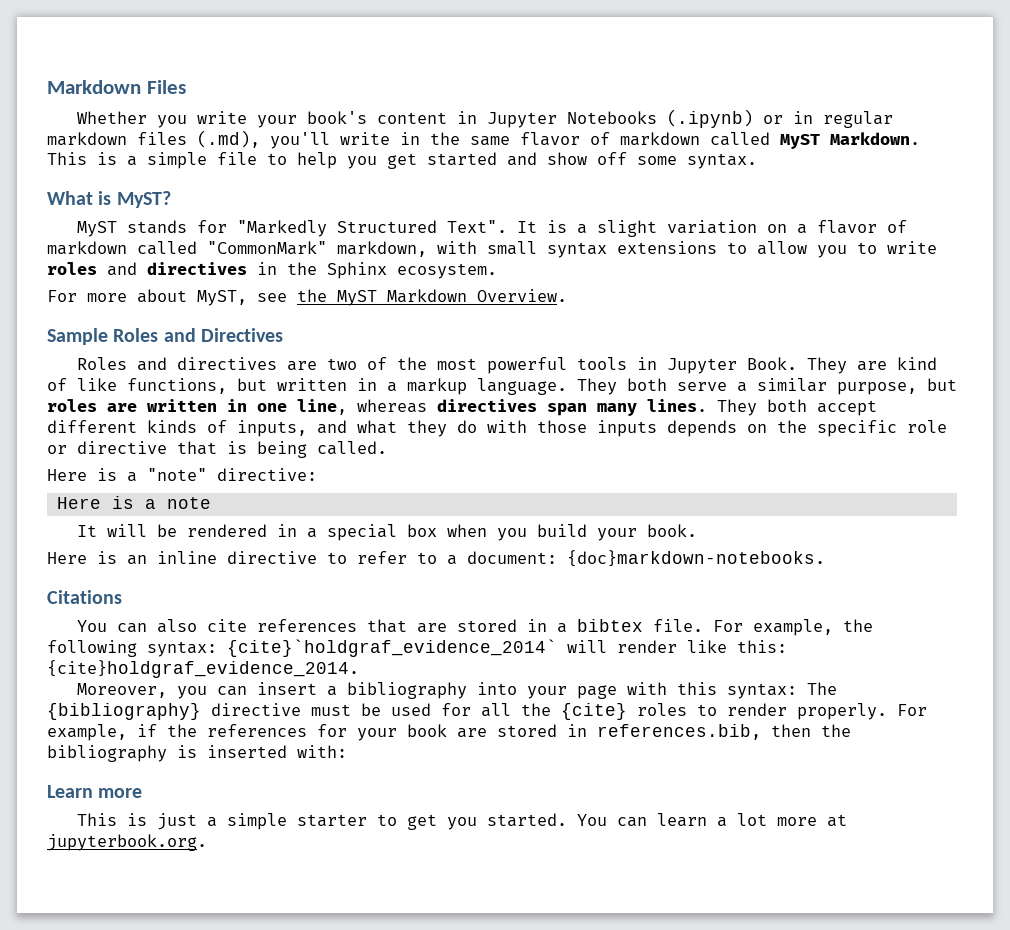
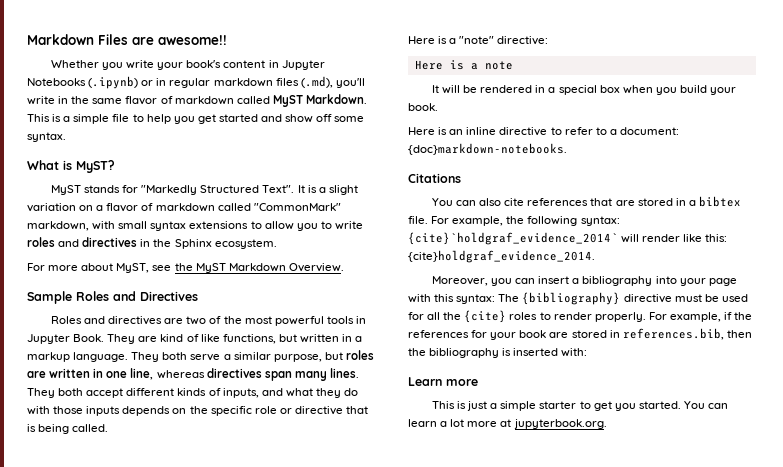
- Markdown Files
+ Markdown Files are awesome!!

